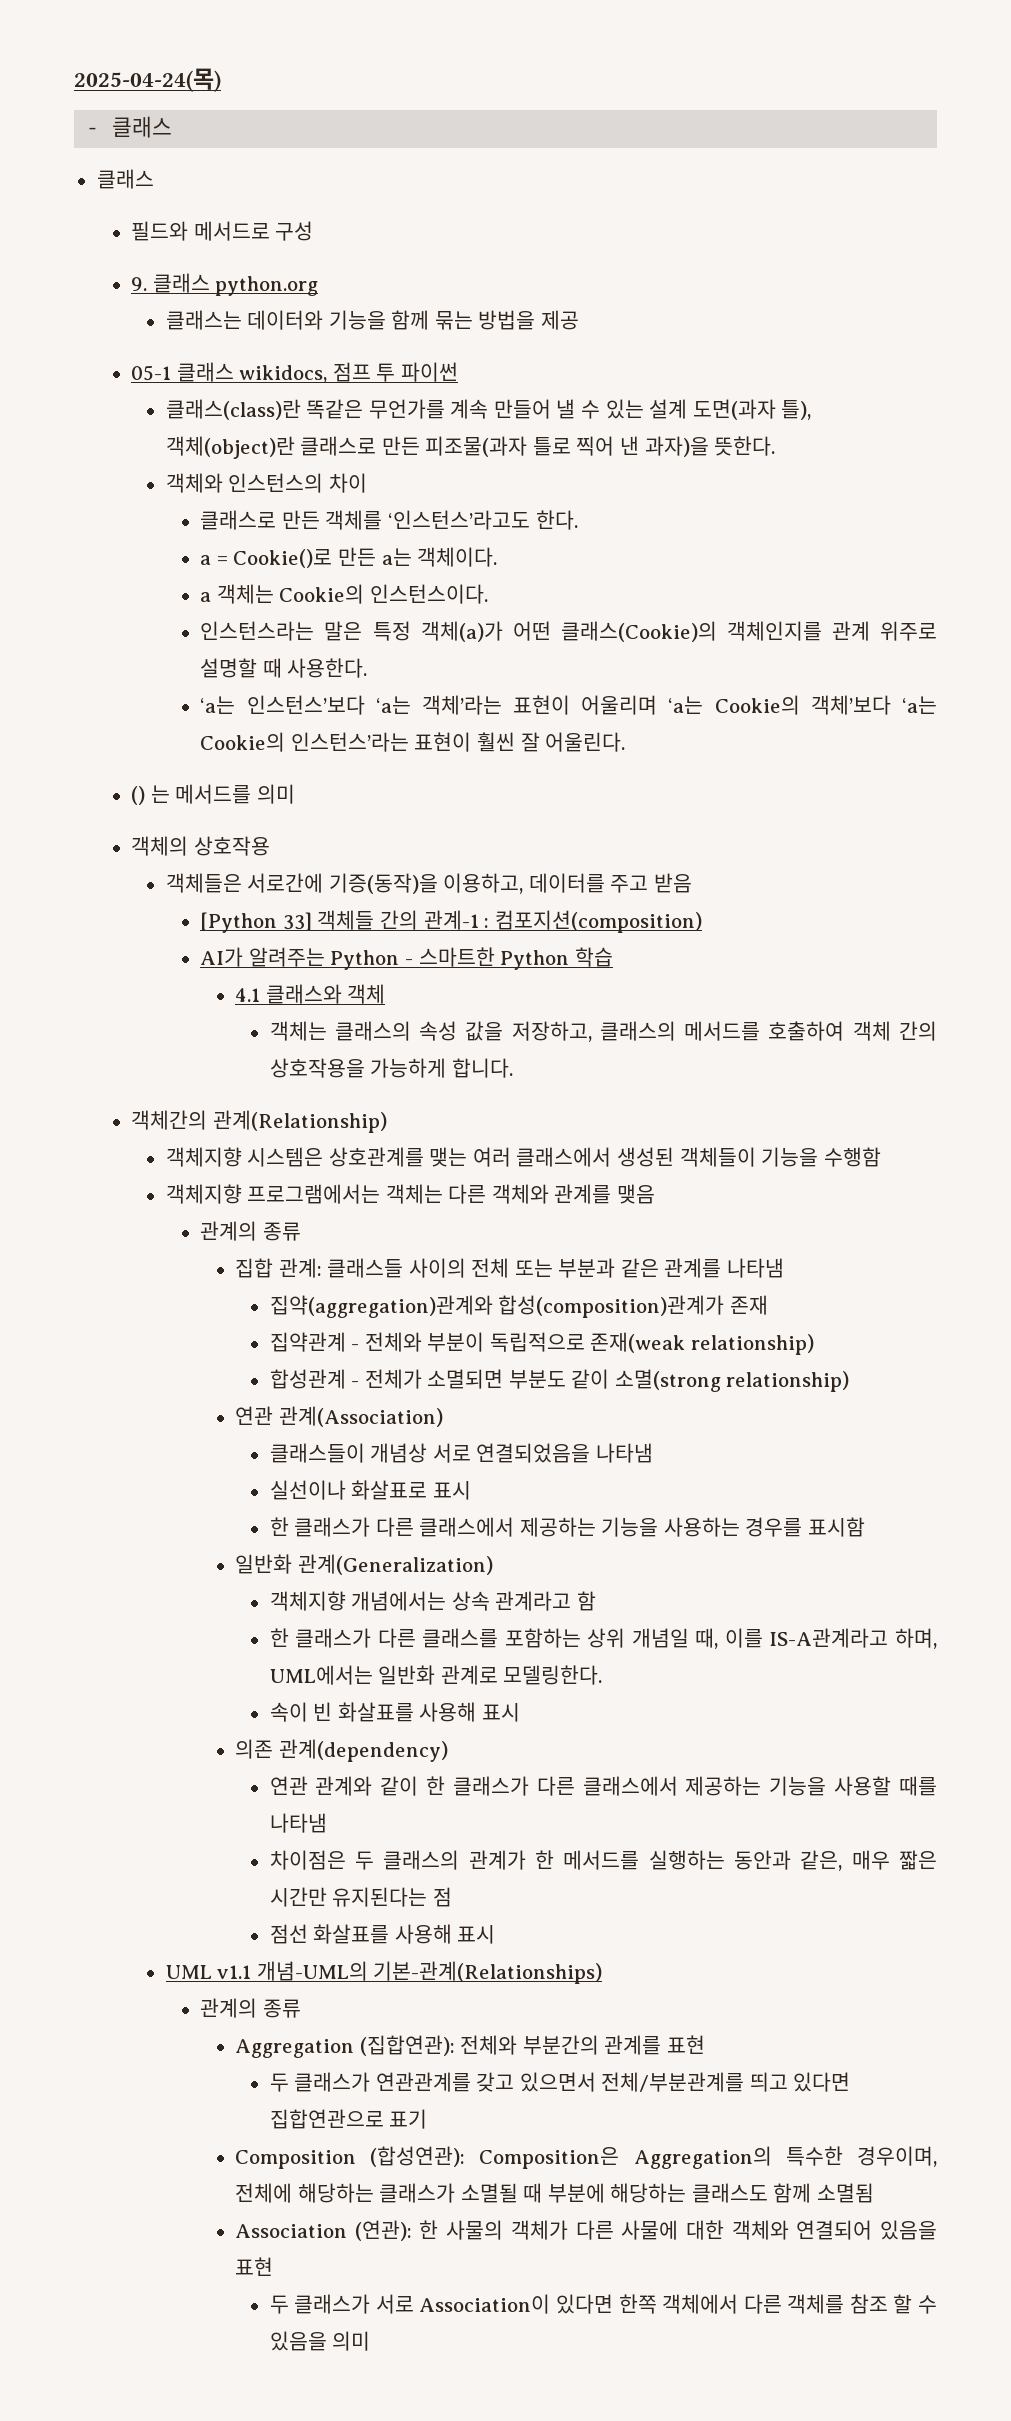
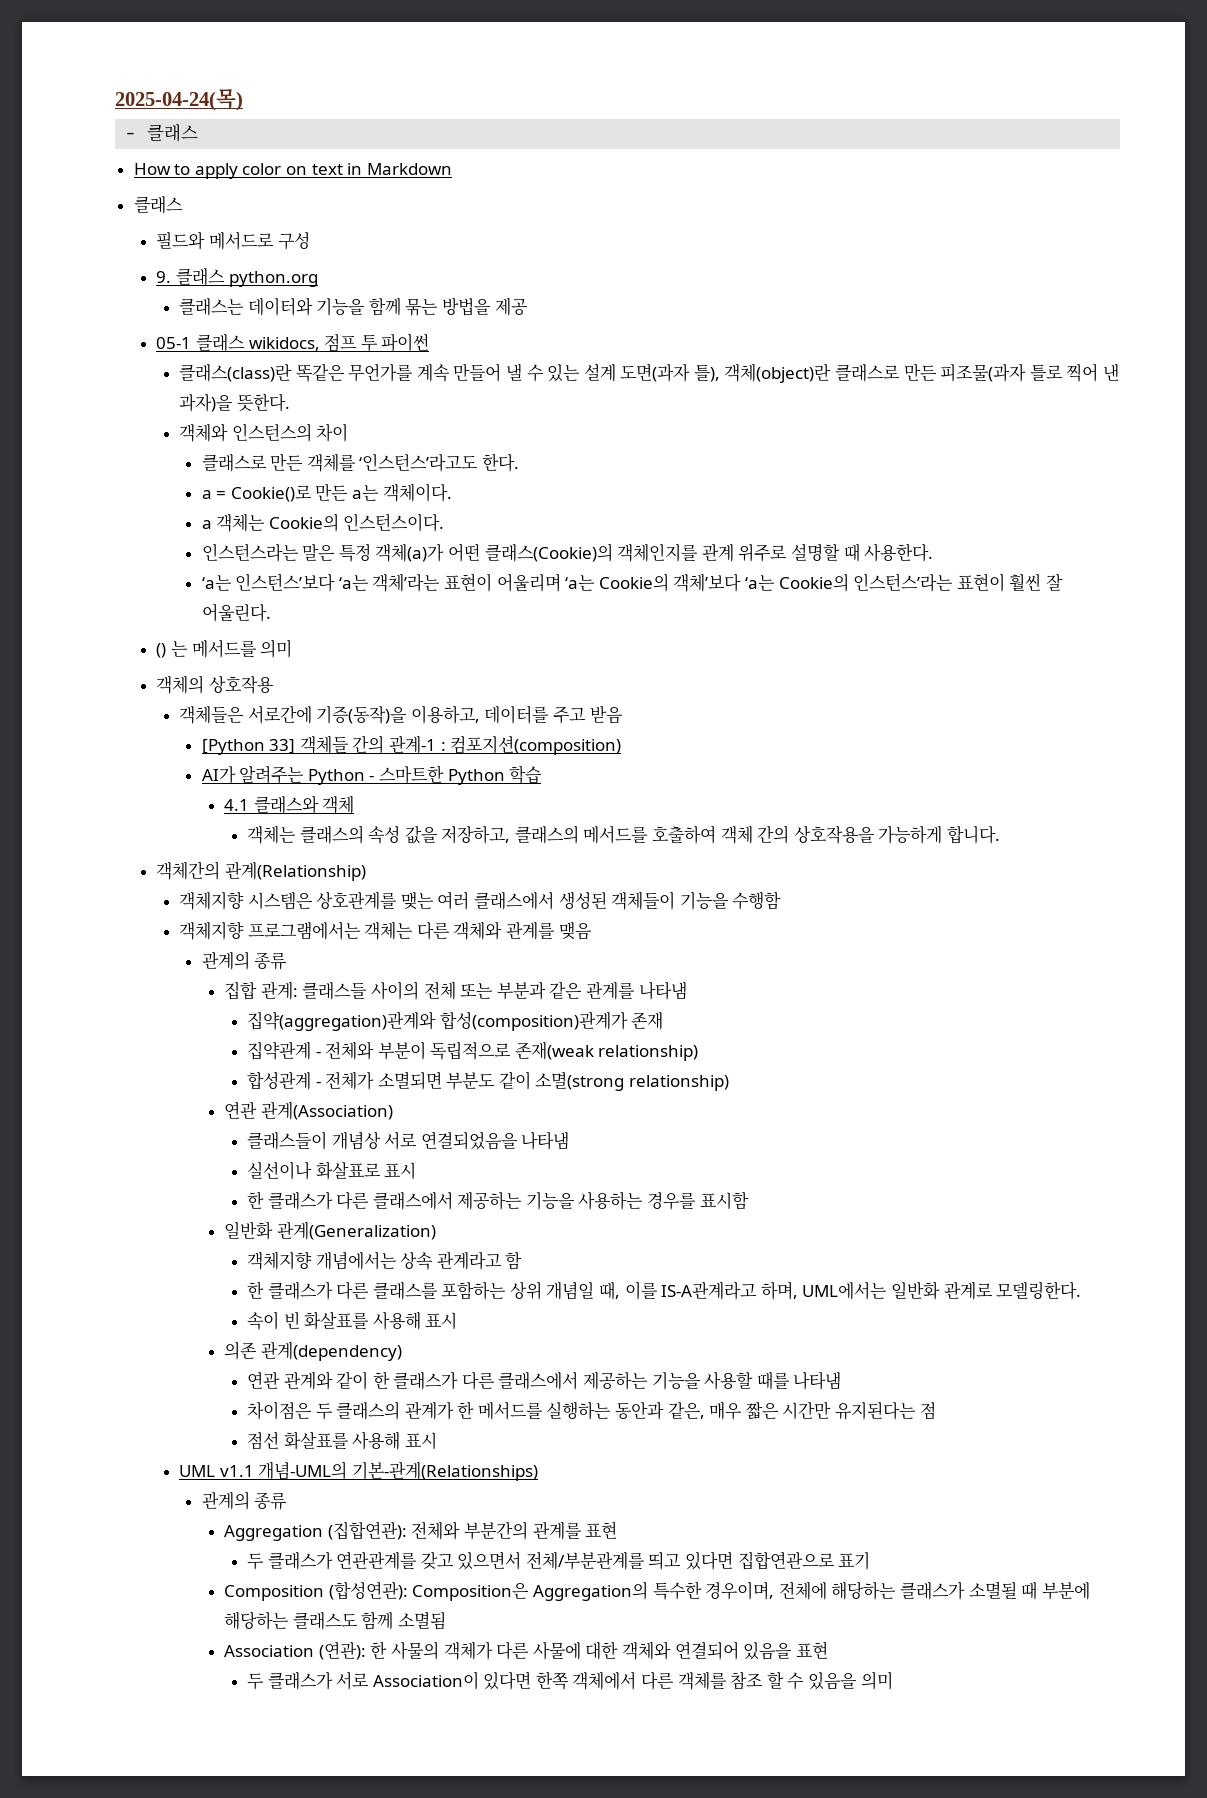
+ How to apply color on text in Markdown

